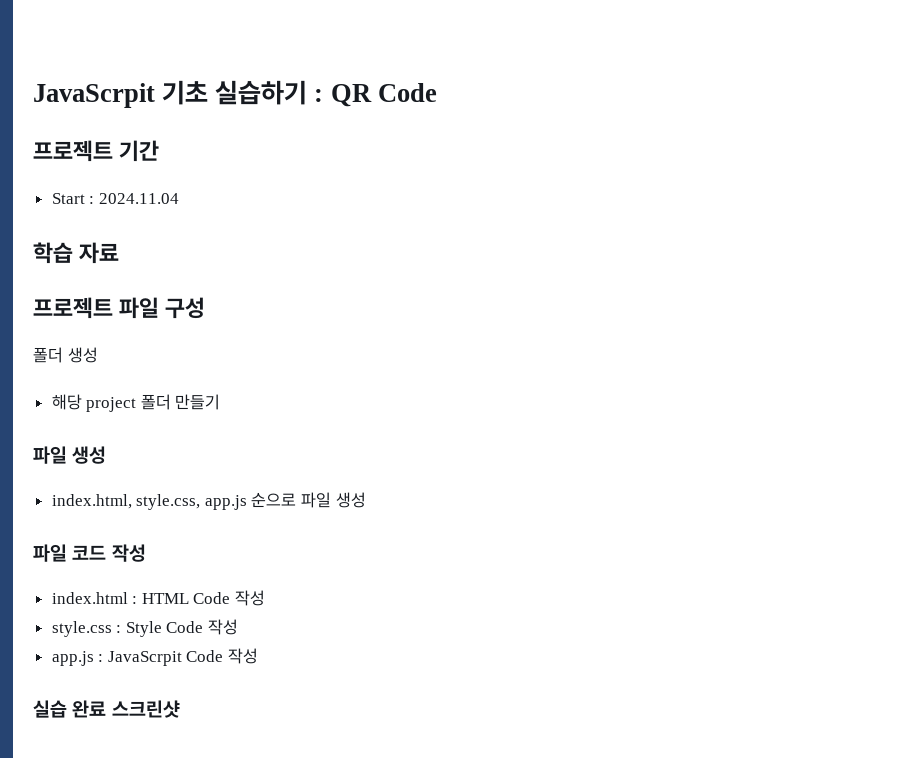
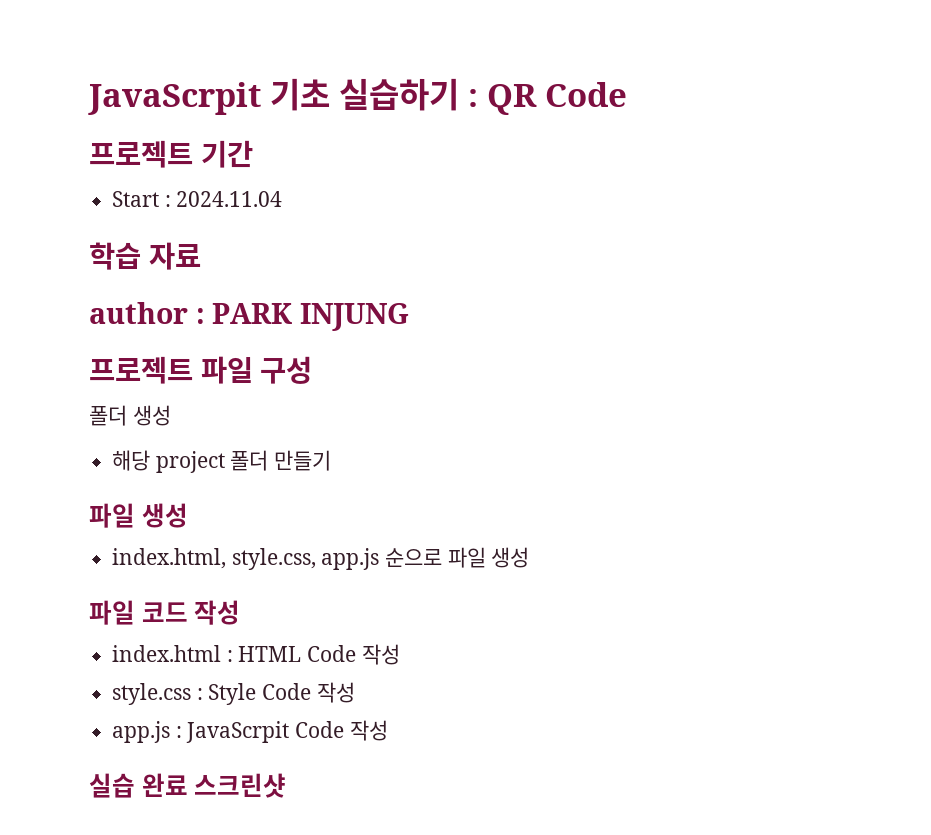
+ author : PARK INJUNG

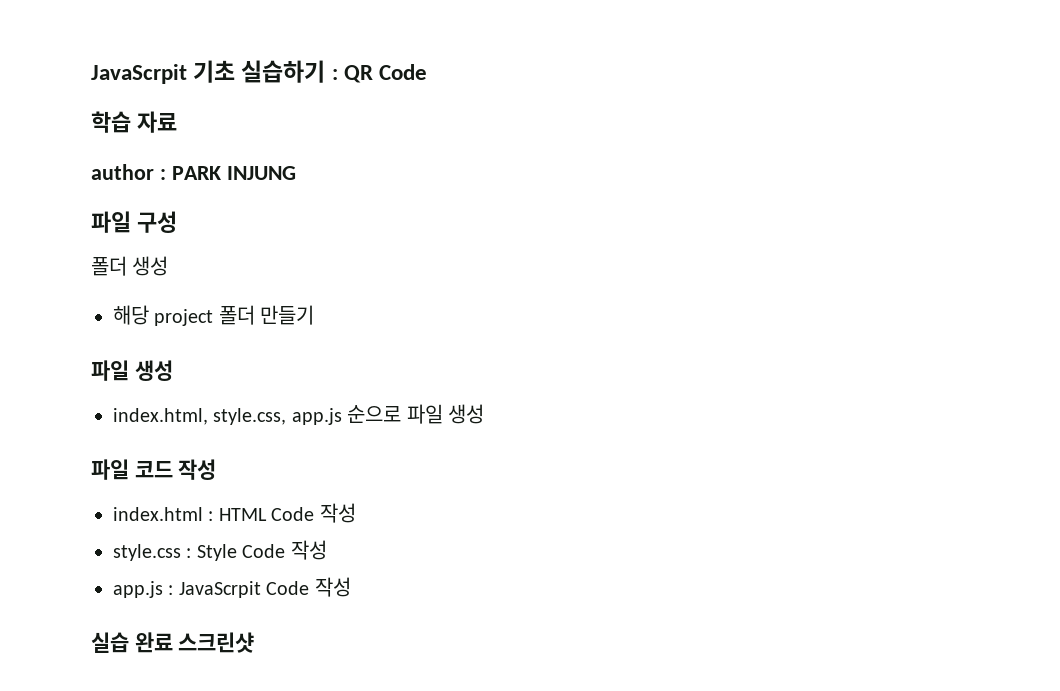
- 프로젝트 기간
- Start : 2024.11.04
- 프로젝트 파일 구성
+ 파일 구성

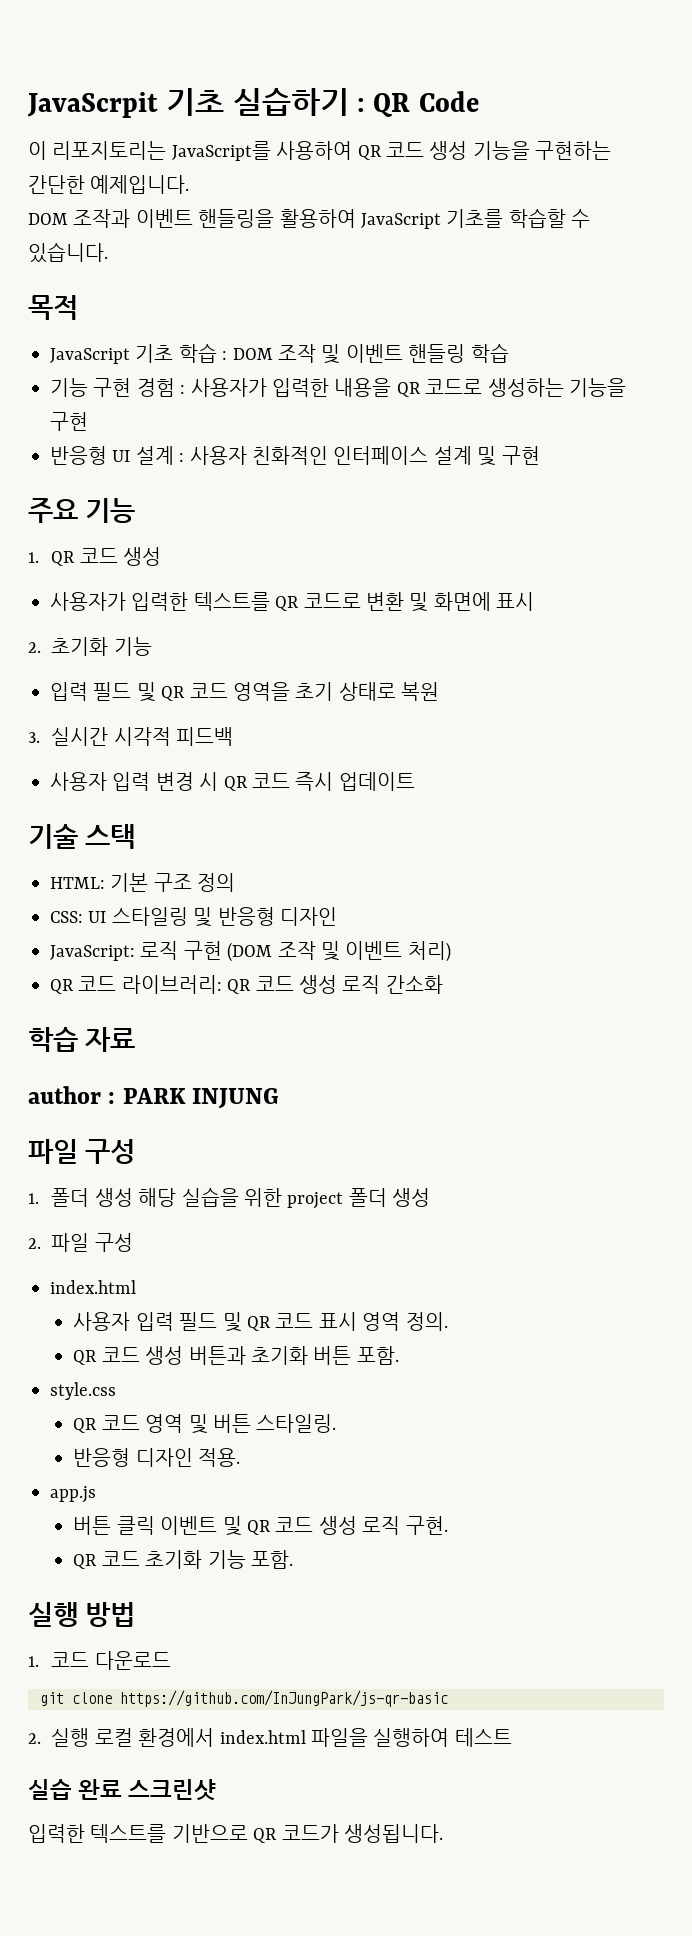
+ 이 리포지토리는 JavaScript를 사용하여 QR 코드 생성 기능을 구현하는 간단한 예제입니다.
+ DOM 조작과 이벤트 핸들링을 활용하여 JavaScript 기초를 학습할 수 있습니다.
+ 목적
+ JavaScript 기초 학습 : DOM 조작 및 이벤트 핸들링 학습
+ 기능 구현 경험 : 사용자가 입력한 내용을 QR 코드로 생성하는 기능을 구현
+ 반응형 UI 설계 : 사용자 친화적인 인터페이스 설계 및 구현
+ 주요 기능
+ 1. QR 코드 생성
+ 사용자가 입력한 텍스트를 QR 코드로 변환 및 화면에 표시
+ 2. 초기화 기능
+ 입력 필드 및 QR 코드 영역을 초기 상태로 복원
+ 3. 실시간 시각적 피드백
+ 사용자 입력 변경 시 QR 코드 즉시 업데이트
+ 기술 스택
+ HTML: 기본 구조 정의
+ CSS: UI 스타일링 및 반응형 디자인
+ JavaScript: 로직 구현 (DOM 조작 및 이벤트 처리)
+ QR 코드 라이브러리: QR 코드 생성 로직 간소화
- 폴더 생성
- 해당 project 폴더 만들기
- 파일 생성
- index.html, style.css, app.js 순으로 파일 생성
- 파일 코드 작성
- index.html : HTML Code 작성
- style.css : Style Code 작성
- app.js : JavaScrpit Code 작성
+ 1. 폴더 생성 해당 실습을 위한 project 폴더 생성
+ 2. 파일 구성
+ index.html
+ 사용자 입력 필드 및 QR 코드 표시 영역 정의.
+ QR 코드 생성 버튼과 초기화 버튼 포함.
+ style.css
+ QR 코드 영역 및 버튼 스타일링.
+ 반응형 디자인 적용.
+ app.js
+ 버튼 클릭 이벤트 및 QR 코드 생성 로직 구현.
+ QR 코드 초기화 기능 포함.
+ 실행 방법
+ 1. 코드 다운로드
+ git clone https://github.com/InJungPark/js-qr-basic
+ 2. 실행 로컬 환경에서 index.html 파일을 실행하여 테스트
  실습 완료 스크린샷
+ 입력한 텍스트를 기반으로 QR 코드가 생성됩니다.

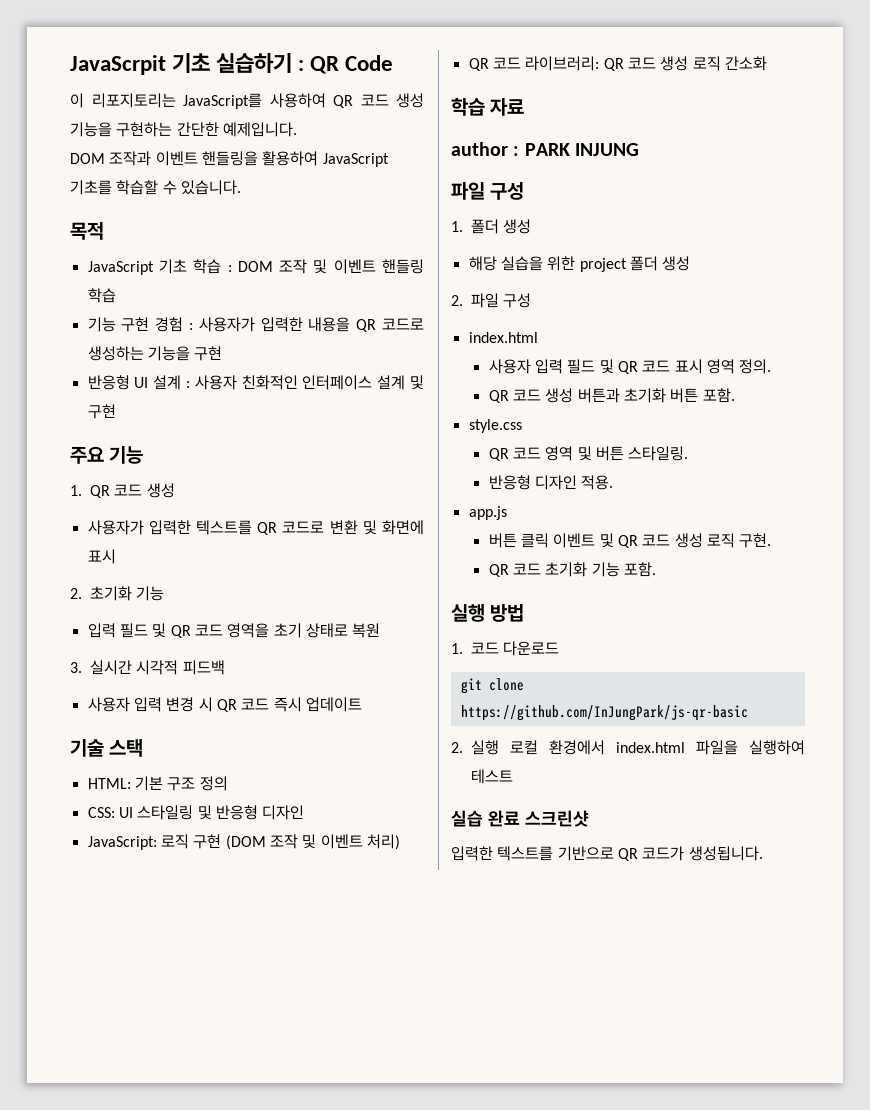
- 1. 폴더 생성 해당 실습을 위한 project 폴더 생성
+ 1. 폴더 생성
+ 해당 실습을 위한 project 폴더 생성

